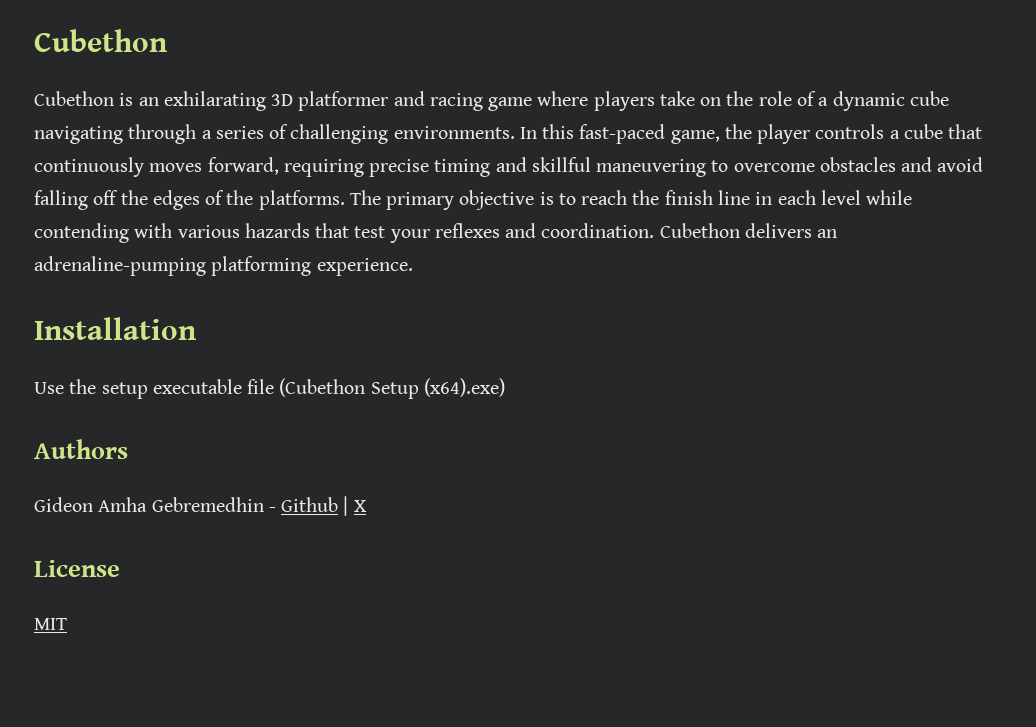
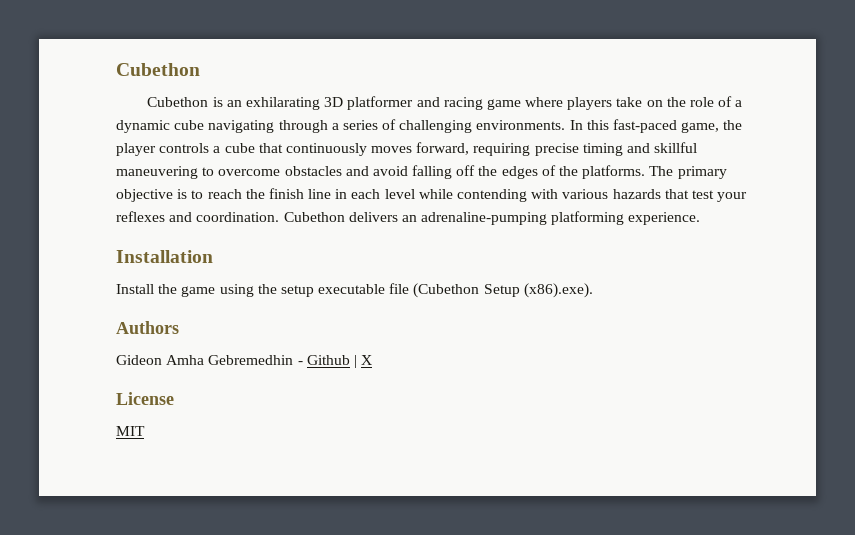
- Use the setup executable file (Cubethon Setup (x64).exe)
+ Install the game using the setup executable file (Cubethon Setup (x86).exe).

